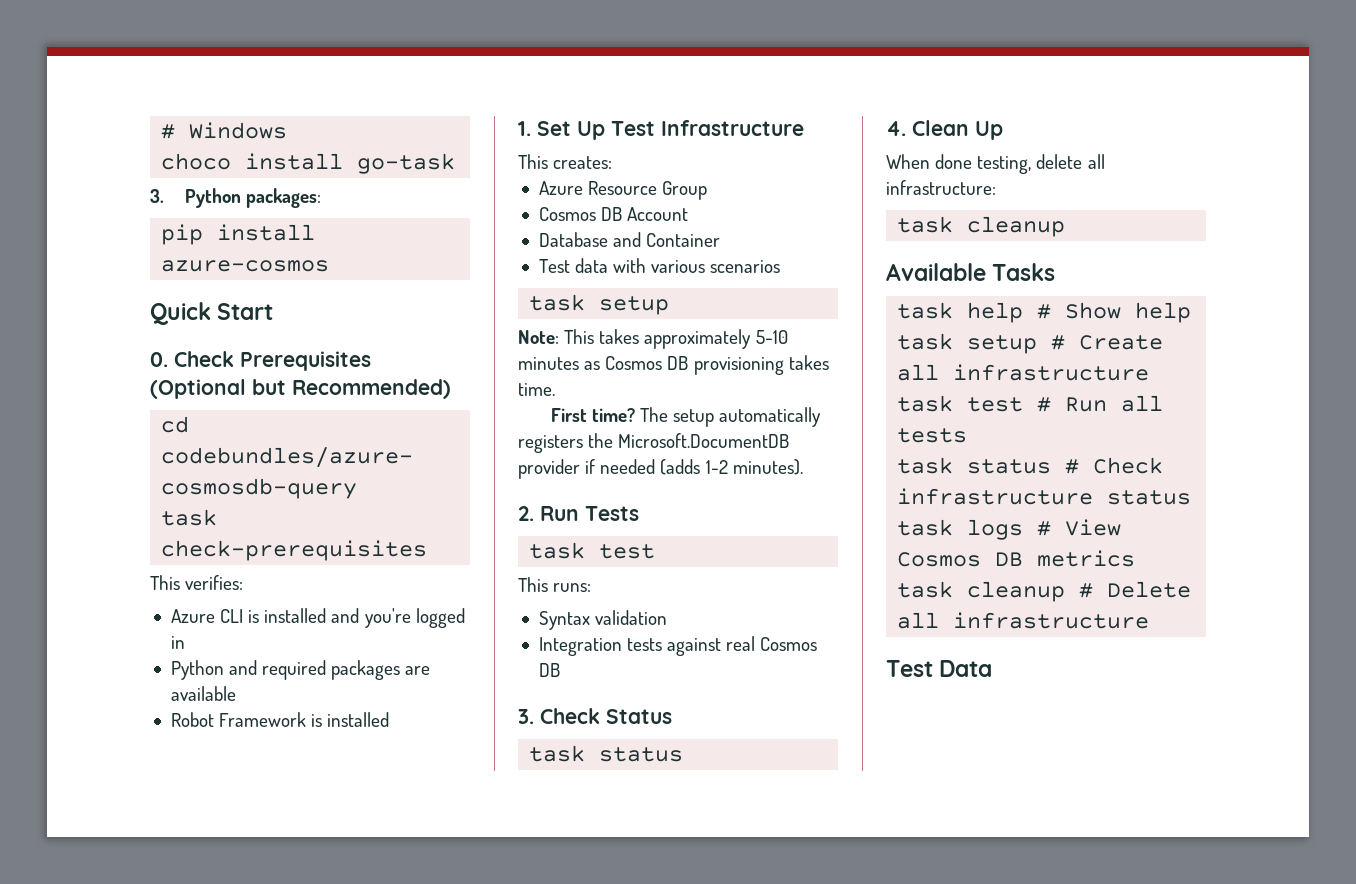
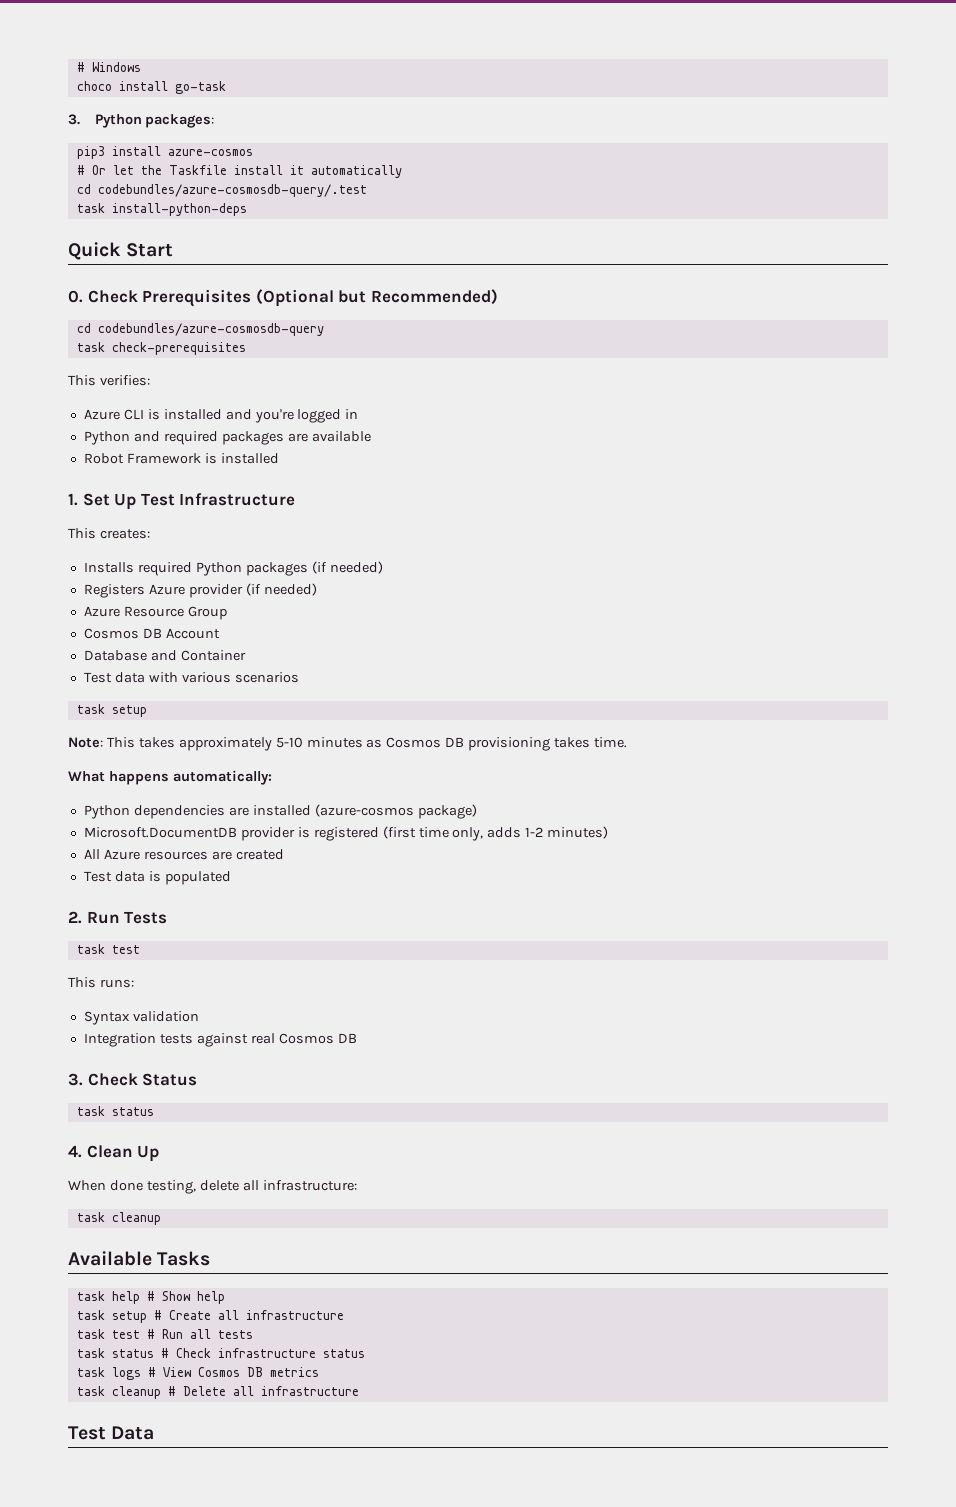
- pip install azure-cosmos
+ pip3 install azure-cosmos
+ # Or let the Taskfile install it automatically
+ cd codebundles/azure-cosmosdb-query/.test
+ task install-python-deps
+ Installs required Python packages (if needed)
+ Registers Azure provider (if needed)
- First time? The setup automatically registers the Microsoft.DocumentDB provider if needed (adds 1-2 minutes).
+ What happens automatically:
+ Python dependencies are installed (azure-cosmos package)
+ Microsoft.DocumentDB provider is registered (first time only, adds 1-2 minutes)
+ All Azure resources are created
+ Test data is populated

